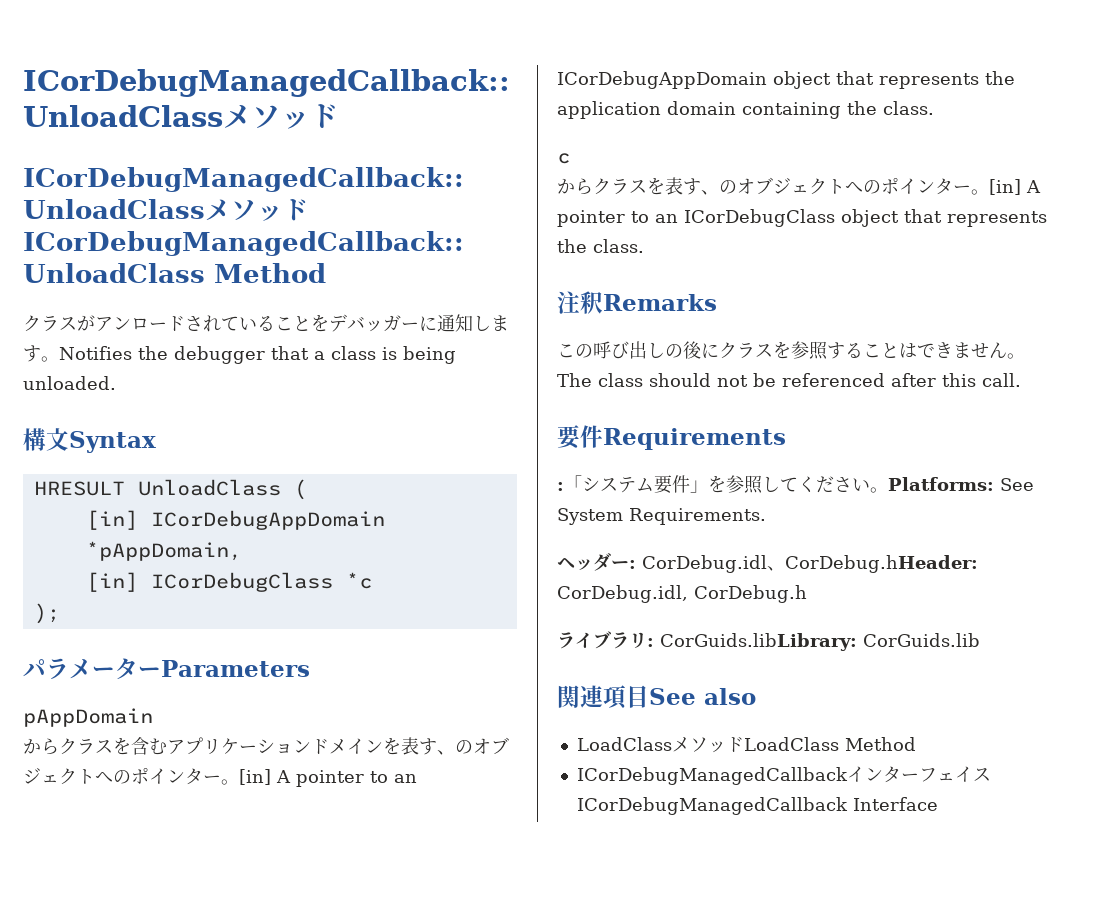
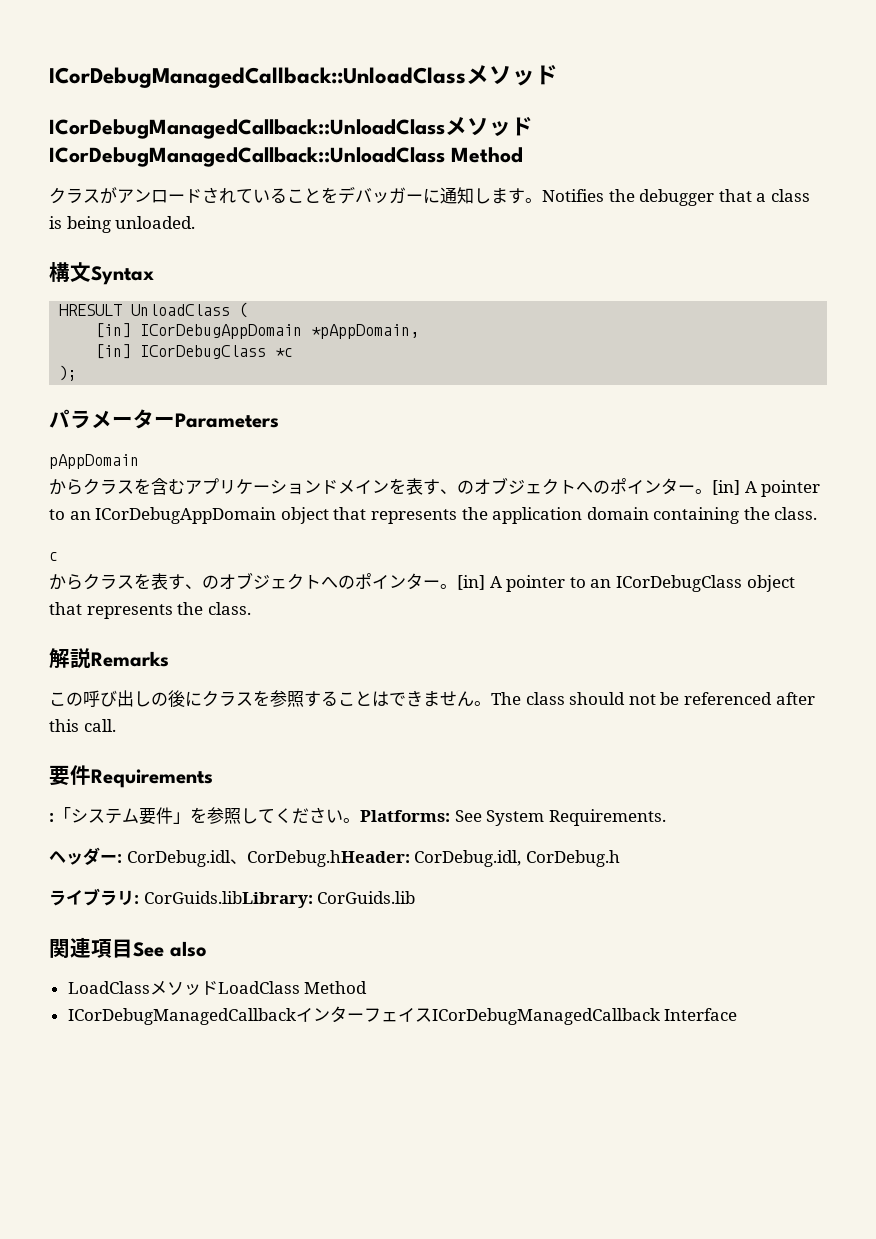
- 注釈Remarks
+ 解説Remarks

